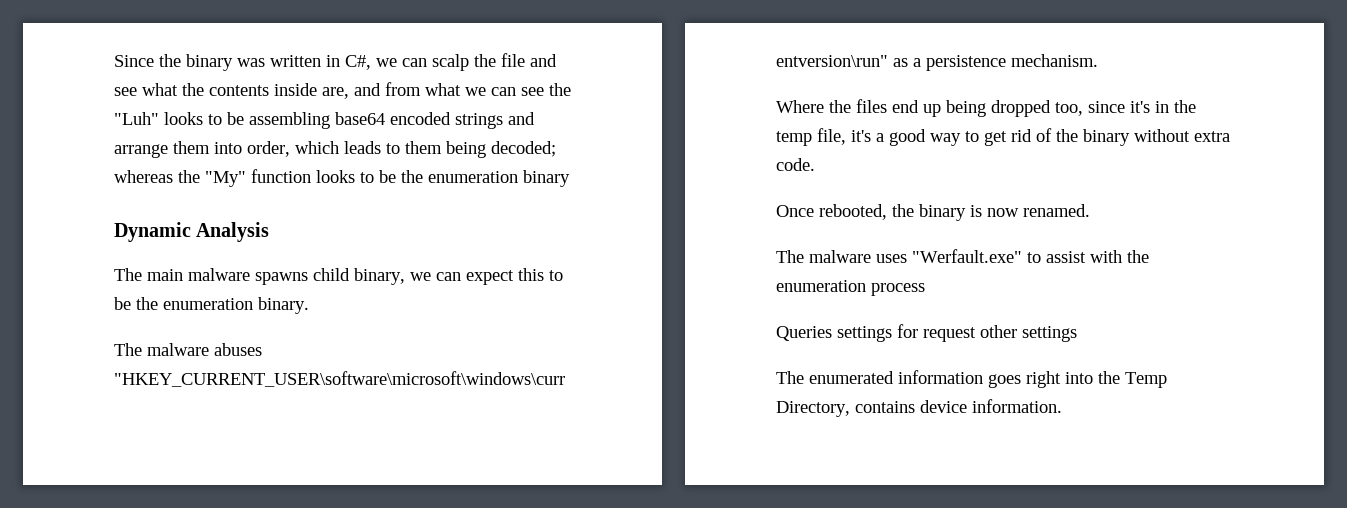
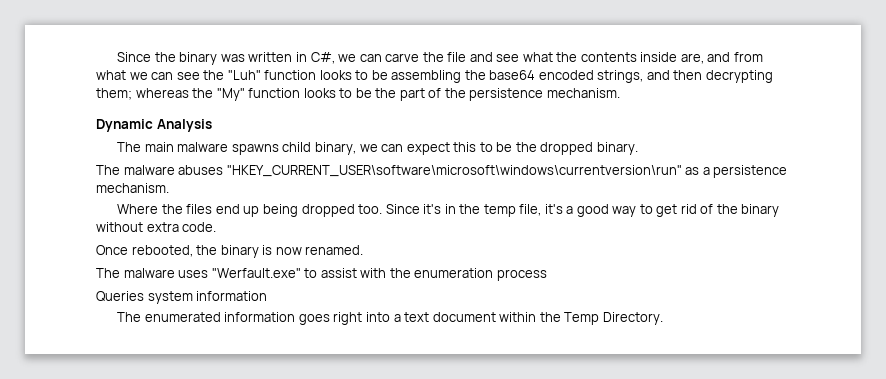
- Since the binary was written in C#, we can scalp the file and see what the contents inside are, and from what we can see the "Luh" looks to be assembling base64 encoded strings and arrange them into order, which leads to them being decoded; whereas the "My" function looks to be the enumeration binary
+ Since the binary was written in C#, we can carve the file and see what the contents inside are, and from what we can see the "Luh" function looks to be assembling the base64 encoded strings, and then decrypting them; whereas the "My" function looks to be the part of the persistence mechanism.
- The main malware spawns child binary, we can expect this to be the enumeration binary.
+ The main malware spawns child binary, we can expect this to be the dropped binary.
- Where the files end up being dropped too, since it's in the temp file, it's a good way to get rid of the binary without extra code.
+ Where the files end up being dropped too. Since it's in the temp file, it's a good way to get rid of the binary without extra code.
- Queries settings for request other settings
+ Queries system information
- The enumerated information goes right into the Temp Directory, contains device information.
+ The enumerated information goes right into a text document within the Temp Directory.

